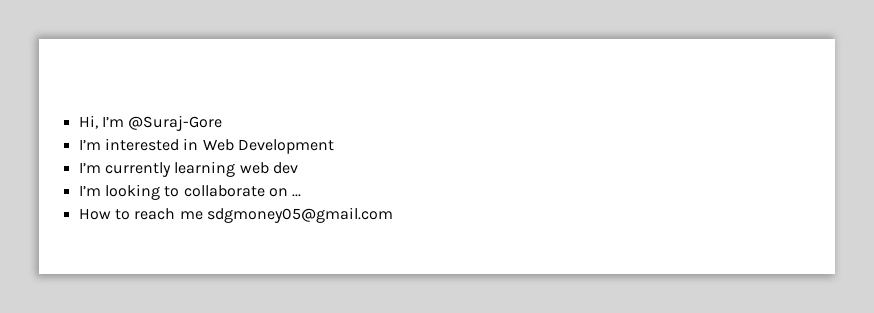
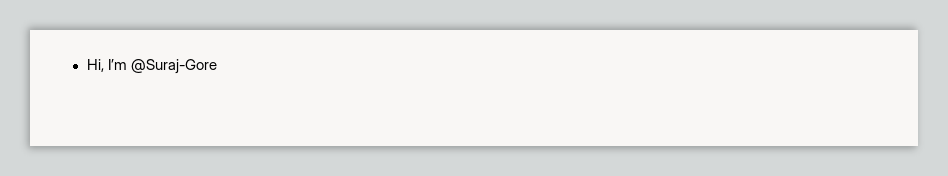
- I’m interested in Web Development
- I’m currently learning web dev
- I’m looking to collaborate on ...
- How to reach me sdgmoney05@gmail.com

